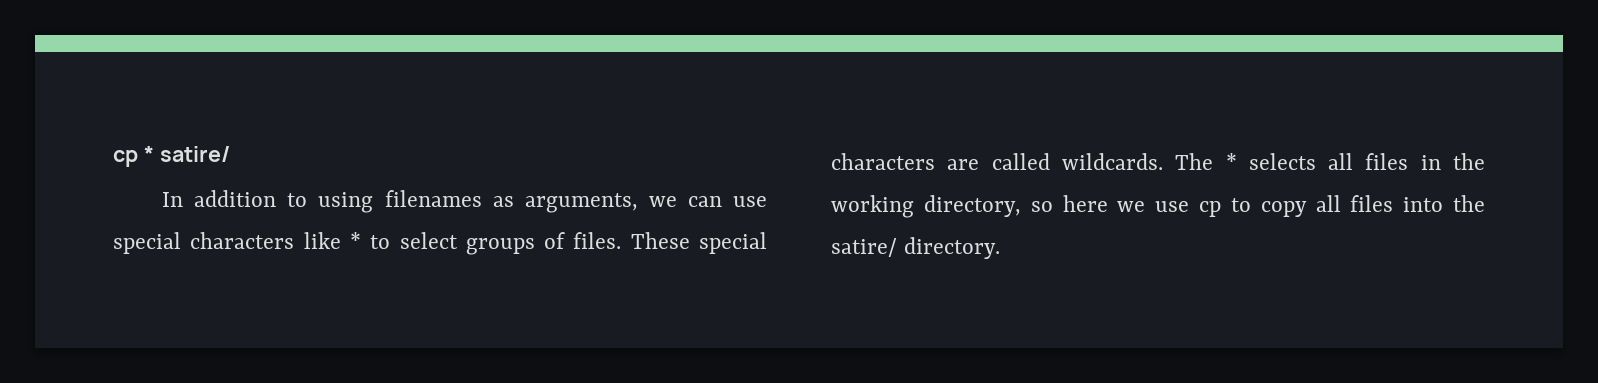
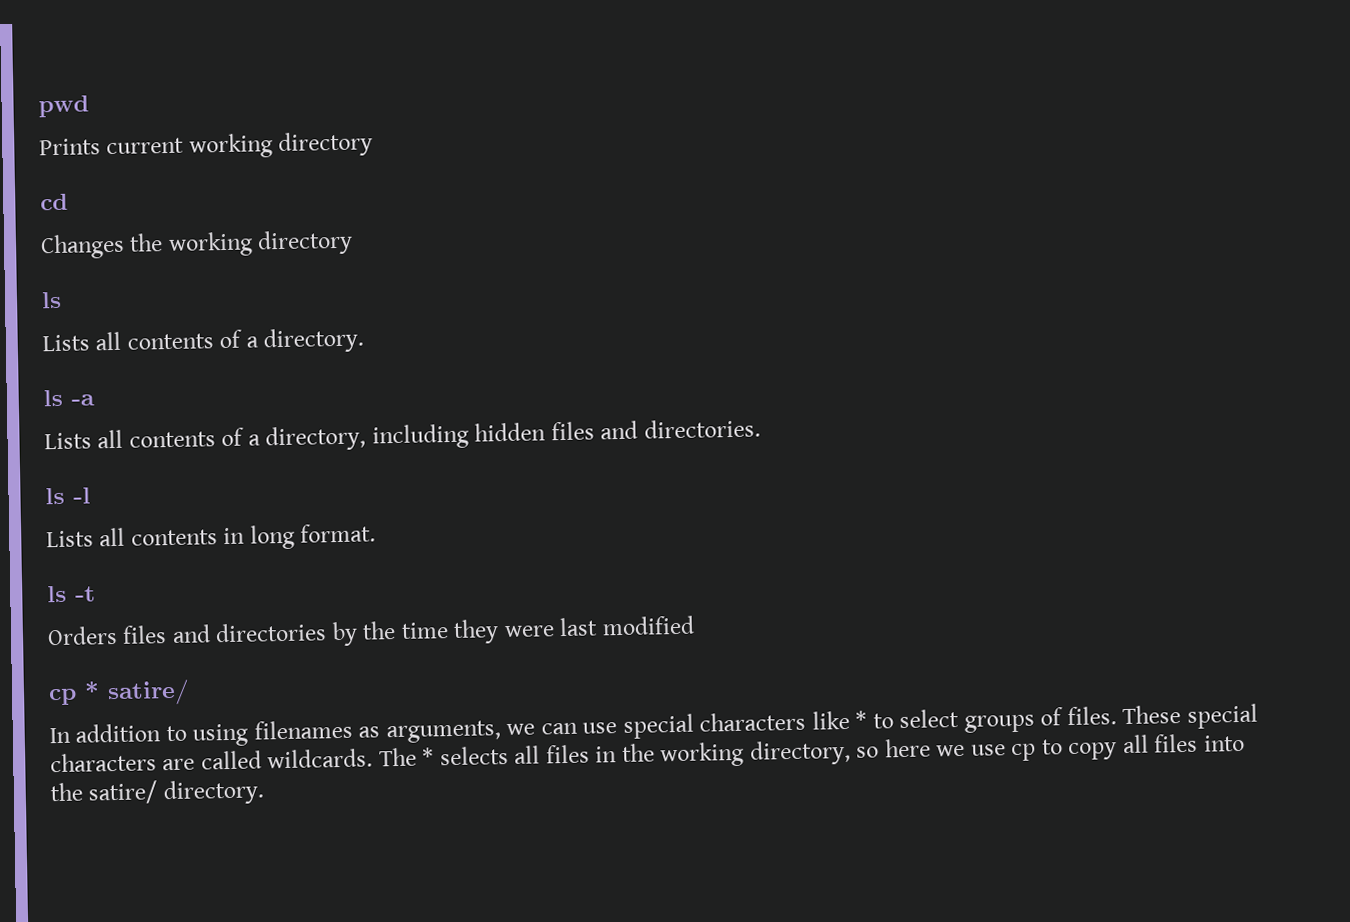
+ pwd
+ Prints current working directory
+ cd
+ Changes the working directory
+ ls
+ Lists all contents of a directory.
+ ls -a
+ Lists all contents of a directory, including hidden files and directories.
+ ls -l
+ Lists all contents in long format.
+ ls -t
+ Orders files and directories by the time they were last modified

